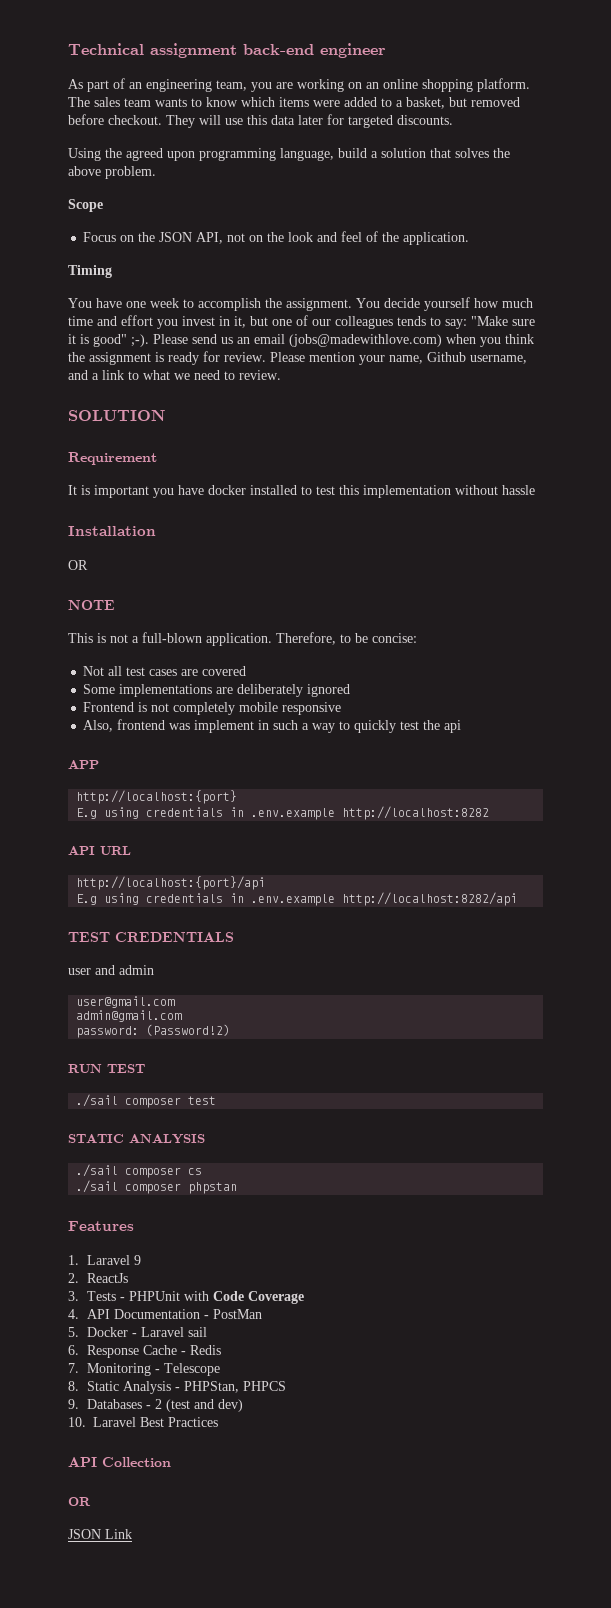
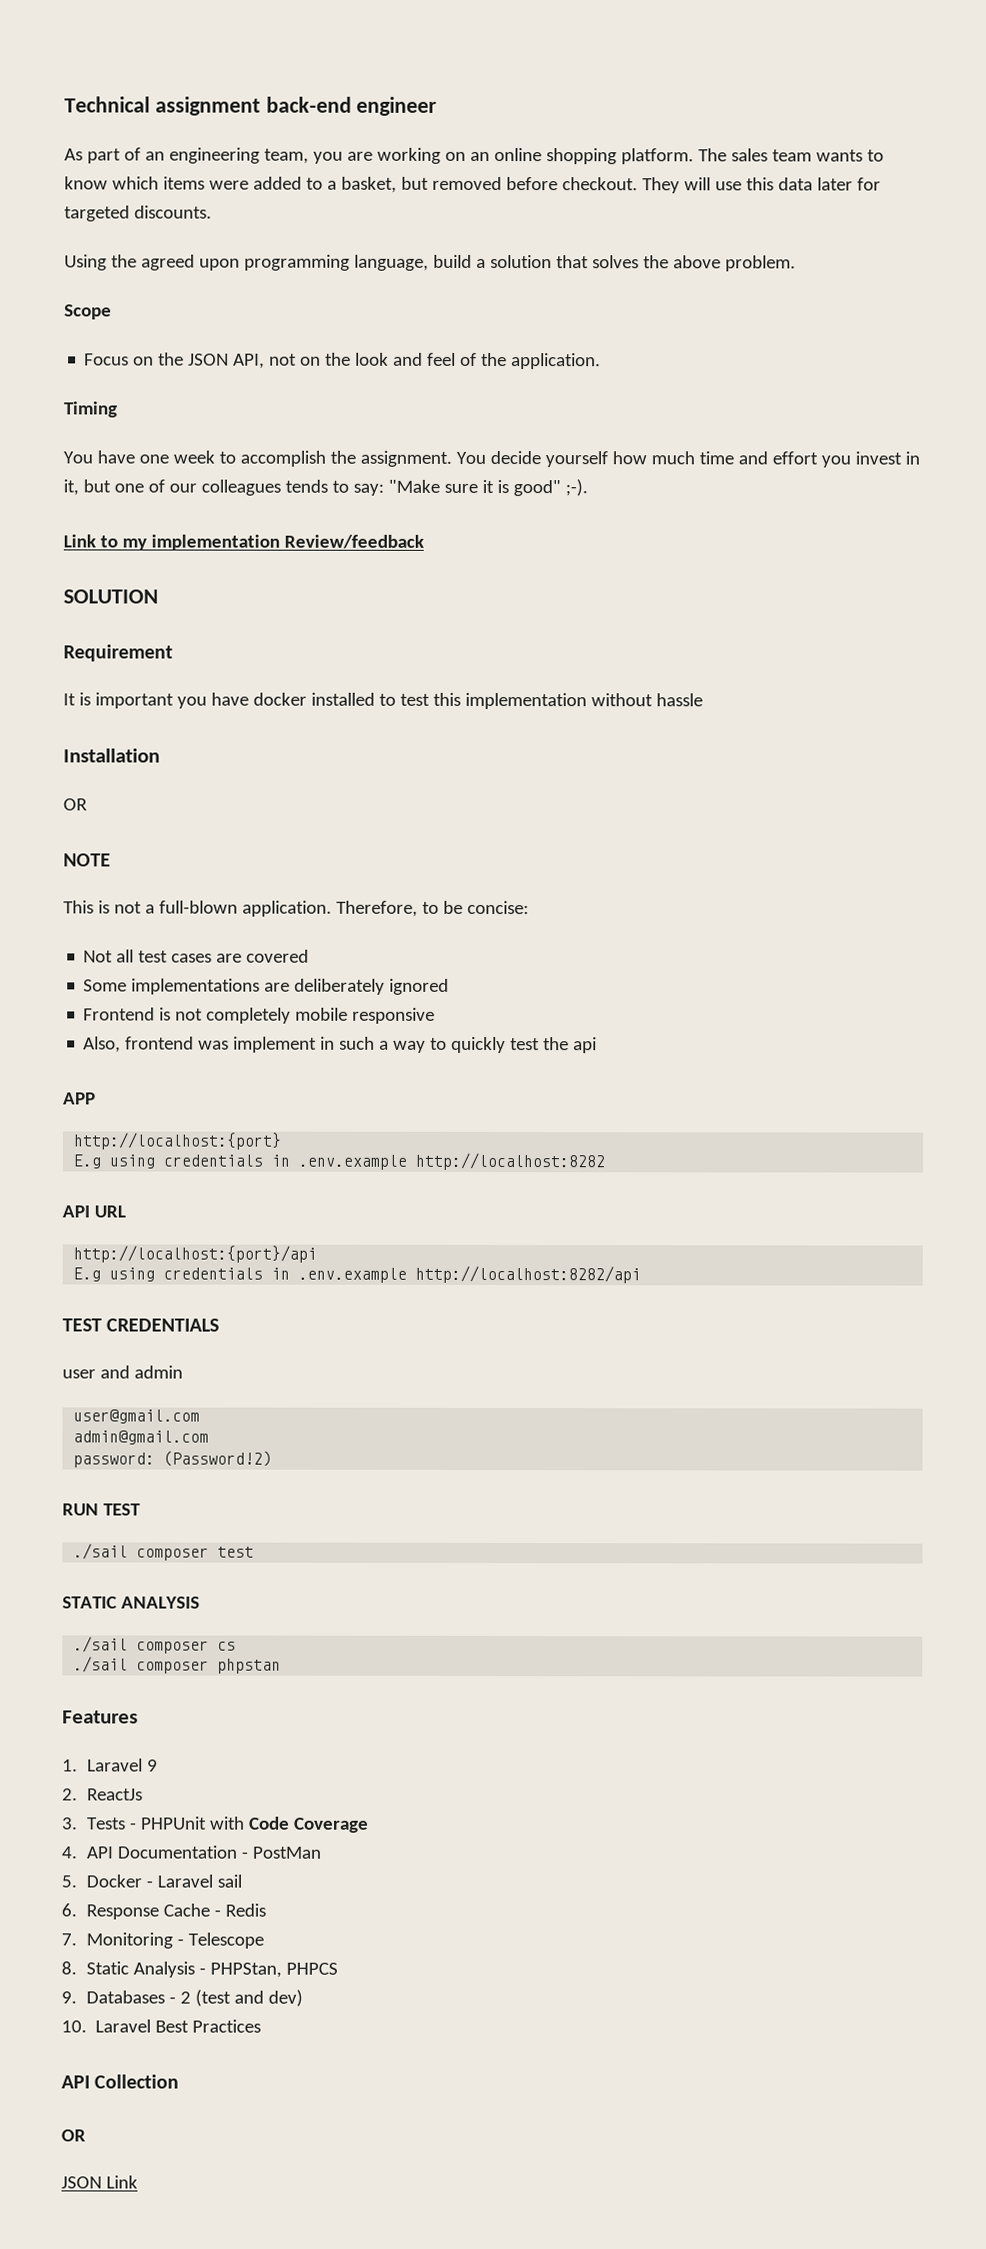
- You decide yourself how much time and effort you invest in it, but one of our colleagues tends to say: "Make sure it is good" ;-). Please send us an email (jobs@madewithlove.com) when you think the assignment is ready for review. Please mention your name, Github username, and a link to what we need to review.
+ You decide yourself how much time and effort you invest in it, but one of our colleagues tends to say: "Make sure it is good" ;-).
+ Link to my implementation Review/feedback

